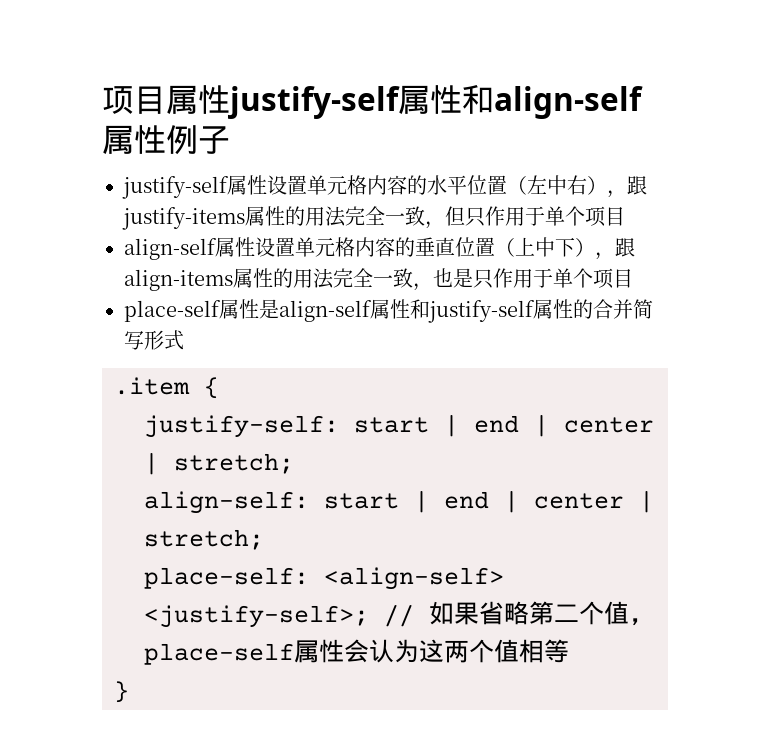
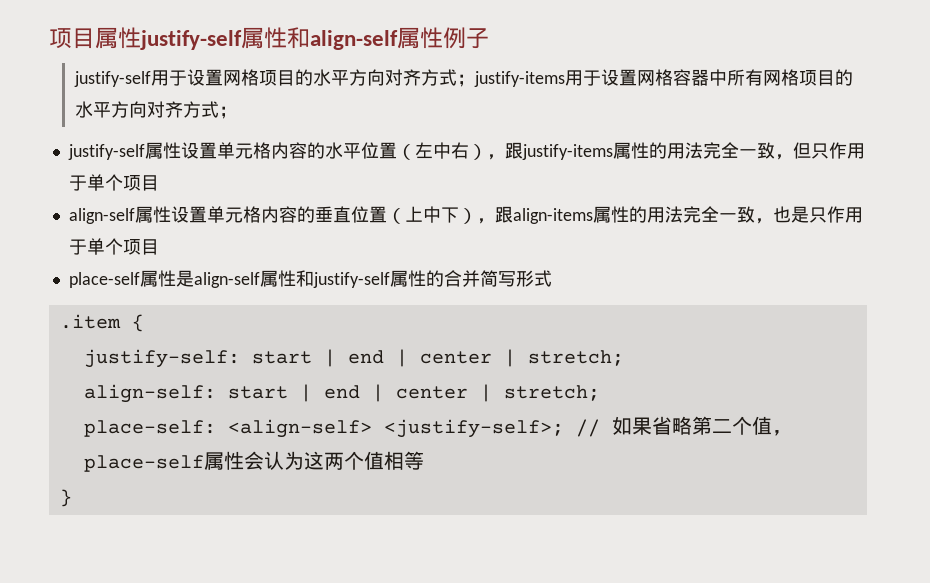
+ justify-self用于设置网格项目的水平方向对齐方式；justify-items用于设置网格容器中所有网格项目的水平方向对齐方式；

